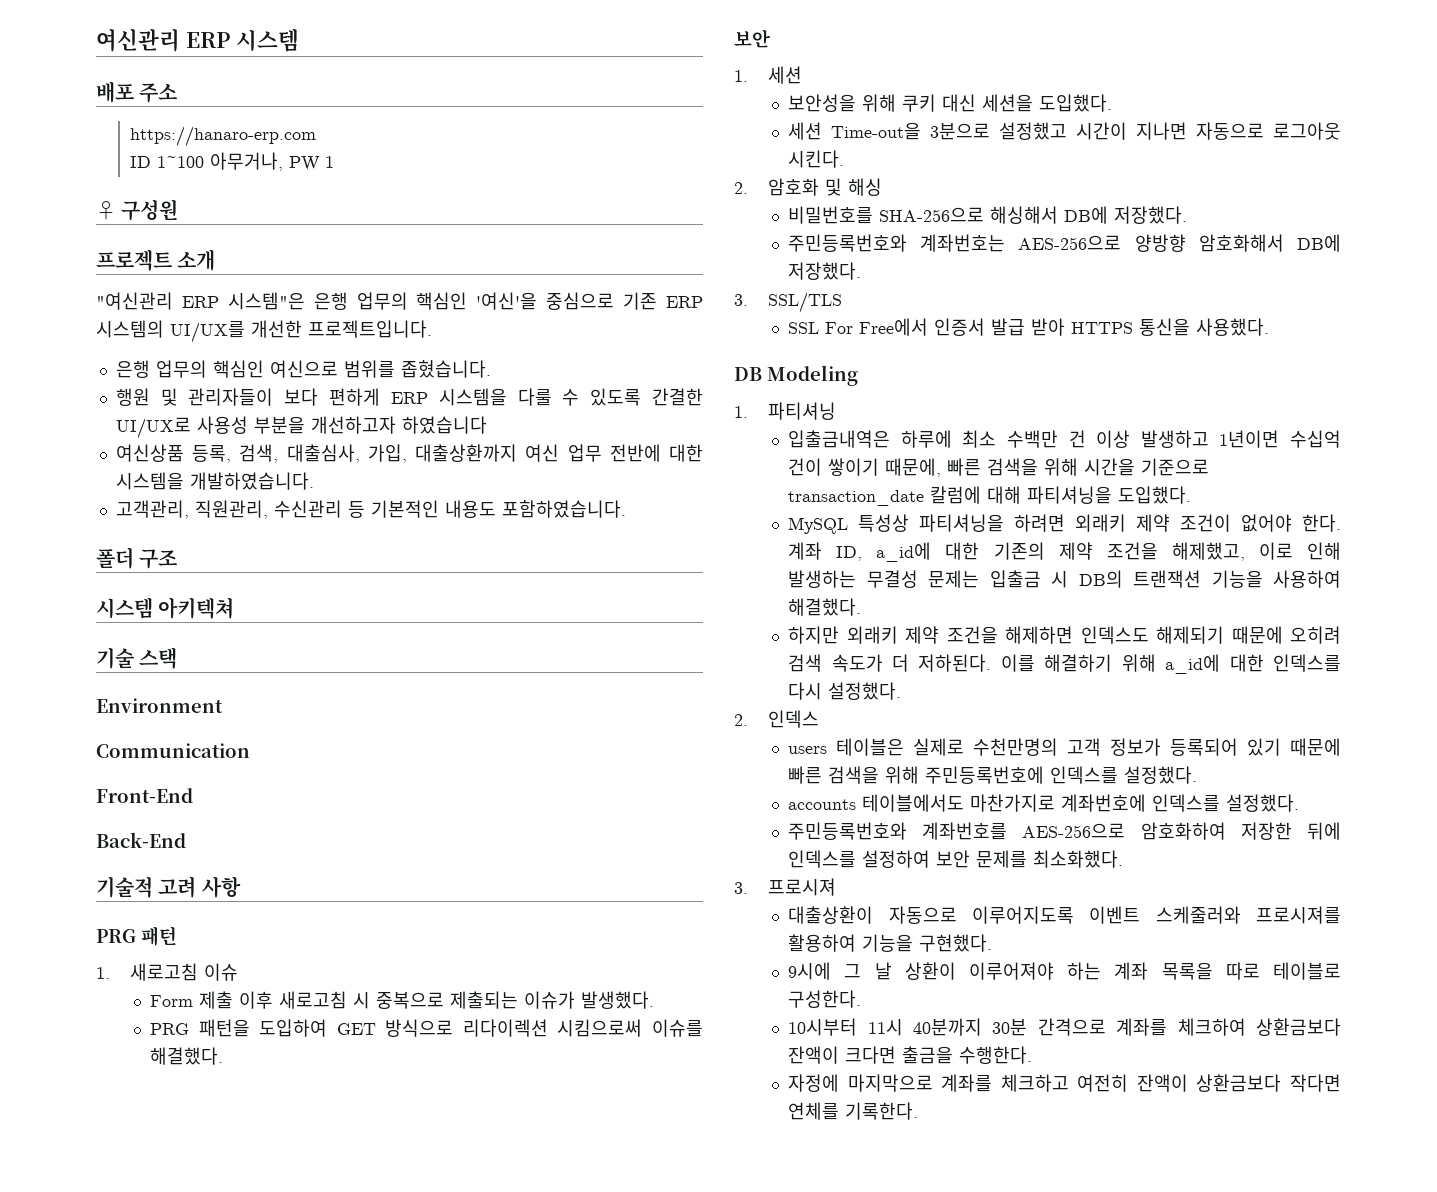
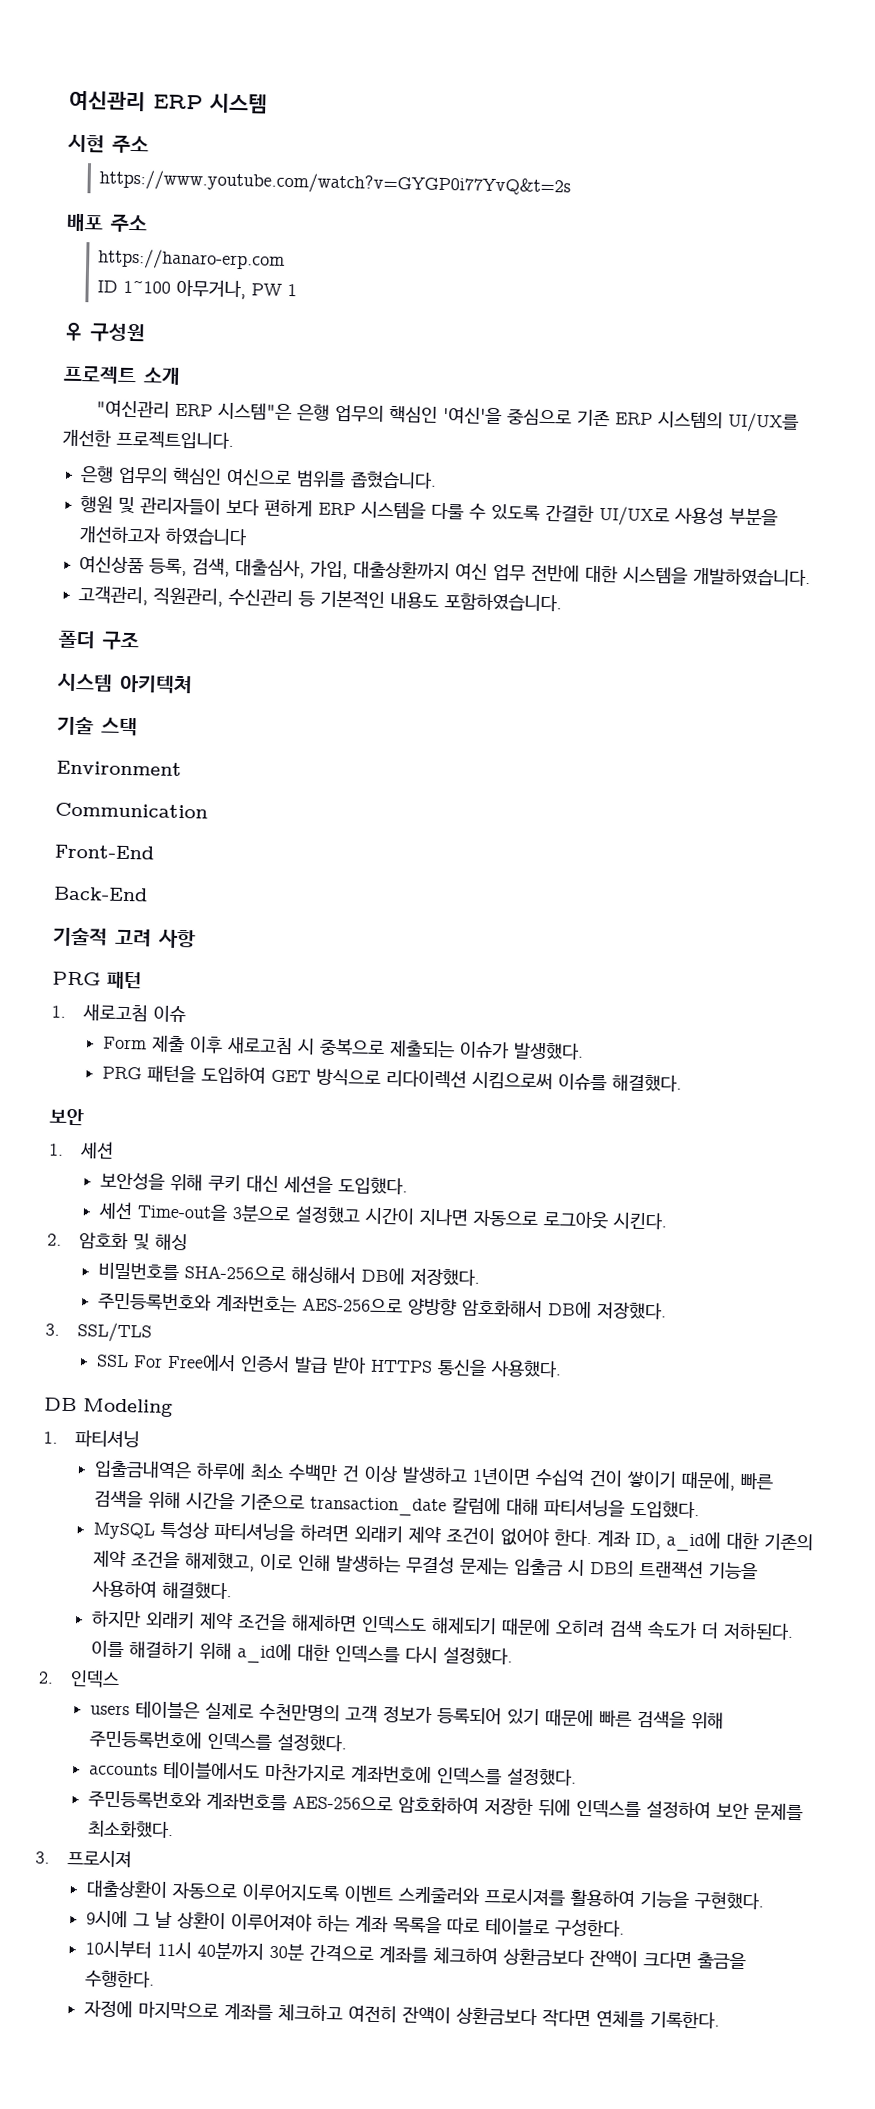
+ 시현 주소
+ https://www.youtube.com/watch?v=GYGP0i77YvQ&t=2s

